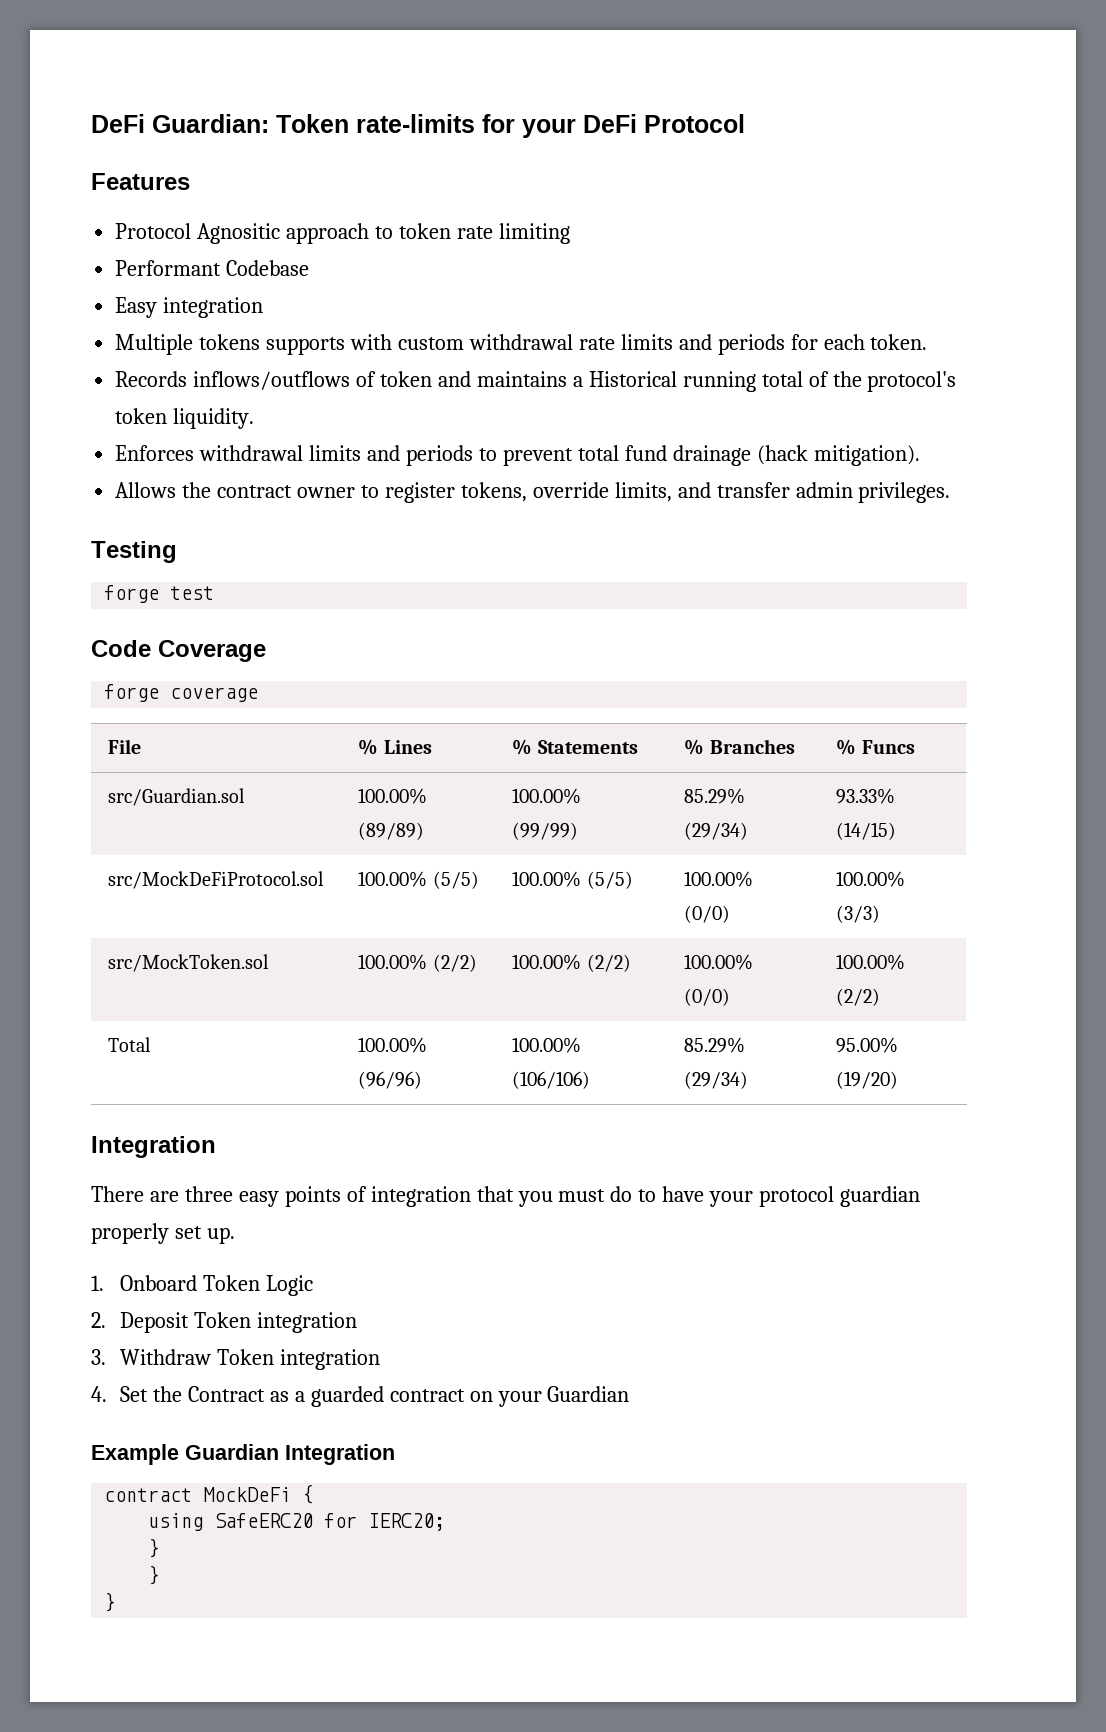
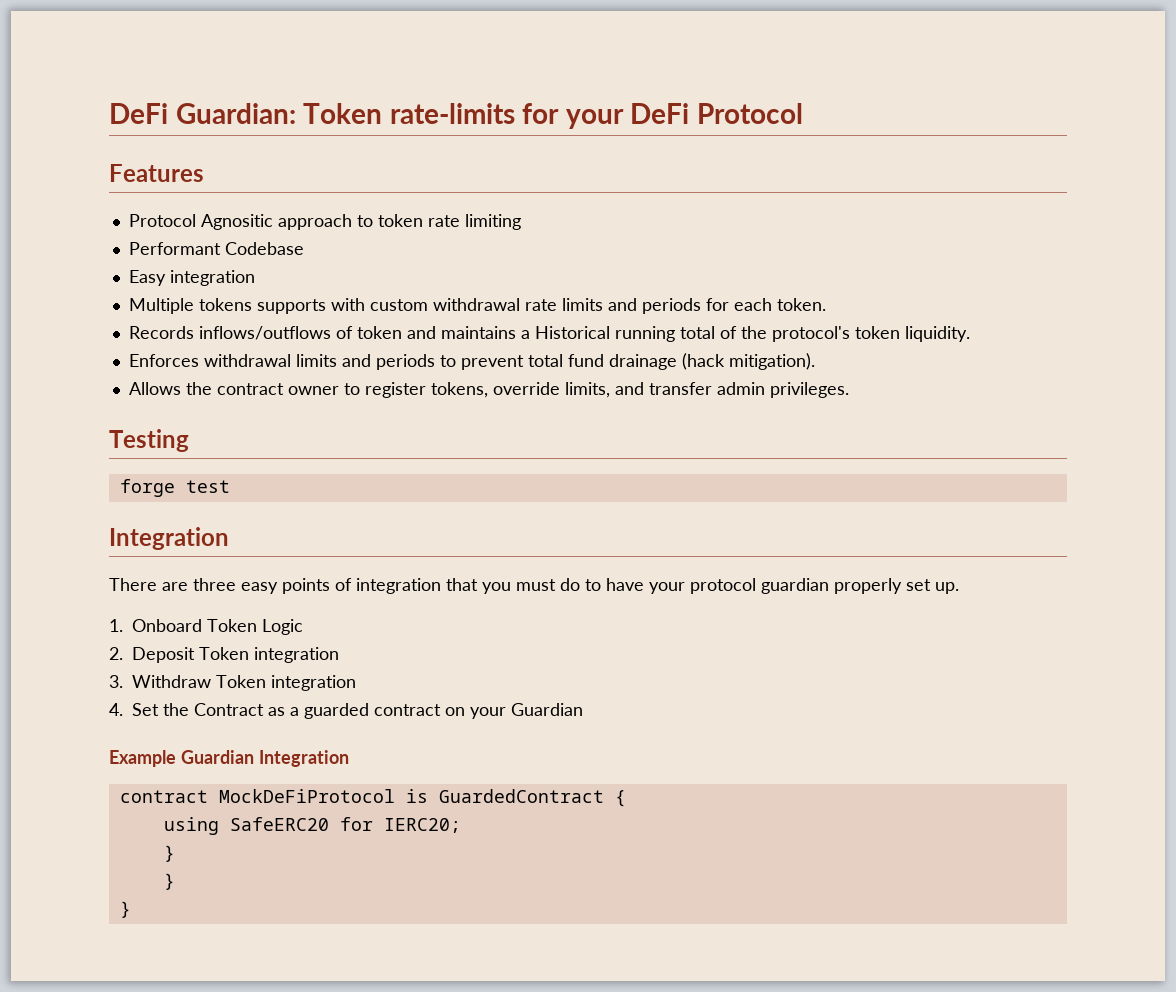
- Code Coverage
- forge coverage
- File | % Lines | % Statements | % Branches | % Funcs
- src/Guardian.sol | 100.00% (89/89) | 100.00% (99/99) | 85.29% (29/34) | 93.33% (14/15)
- src/MockDeFiProtocol.sol | 100.00% (5/5) | 100.00% (5/5) | 100.00% (0/0) | 100.00% (3/3)
- src/MockToken.sol | 100.00% (2/2) | 100.00% (2/2) | 100.00% (0/0) | 100.00% (2/2)
- Total | 100.00% (96/96) | 100.00% (106/106) | 85.29% (29/34) | 95.00% (19/20)
- contract MockDeFi {
+ contract MockDeFiProtocol is GuardedContract {

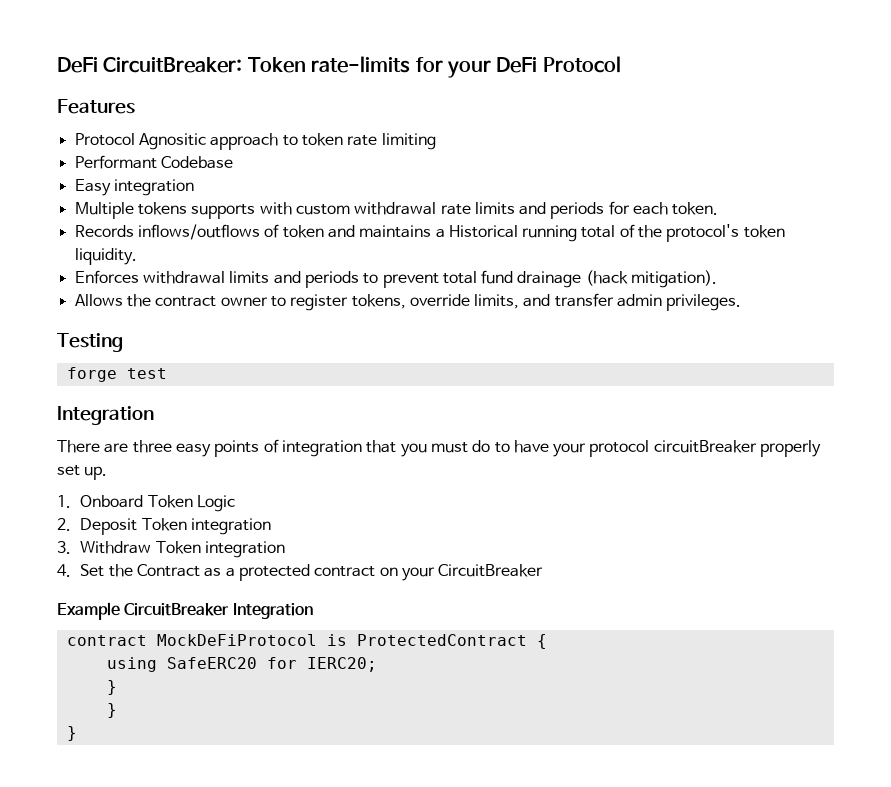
- DeFi Guardian: Token rate-limits for your DeFi Protocol
+ DeFi CircuitBreaker: Token rate-limits for your DeFi Protocol
- There are three easy points of integration that you must do to have your protocol guardian properly set up.
+ There are three easy points of integration that you must do to have your protocol circuitBreaker properly set up.
- 4. Set the Contract as a guarded contract on your Guardian
+ 4. Set the Contract as a protected contract on your CircuitBreaker
- Example Guardian Integration
+ Example CircuitBreaker Integration
- contract MockDeFiProtocol is GuardedContract {
+ contract MockDeFiProtocol is ProtectedContract {

